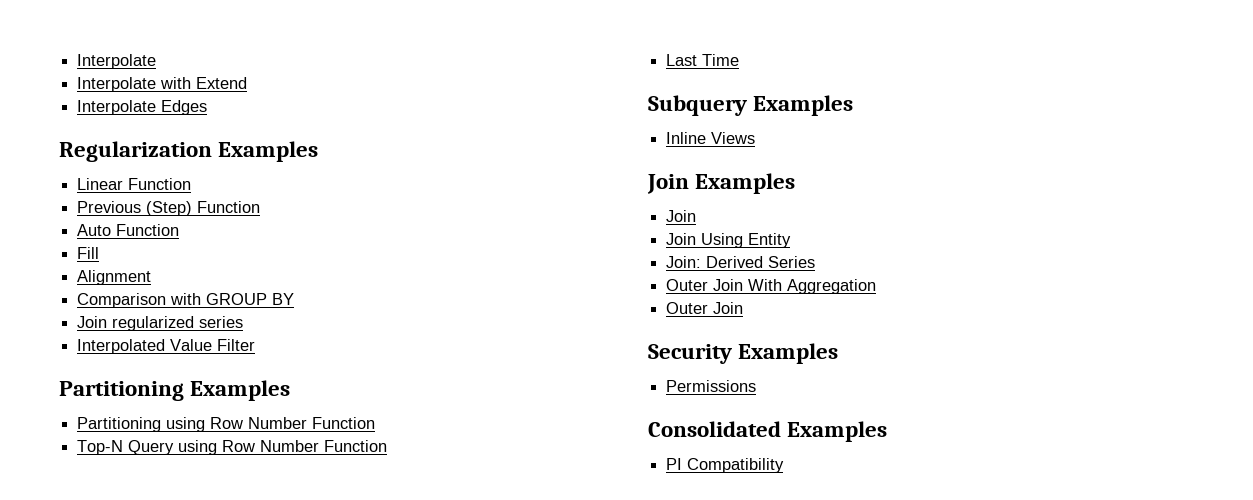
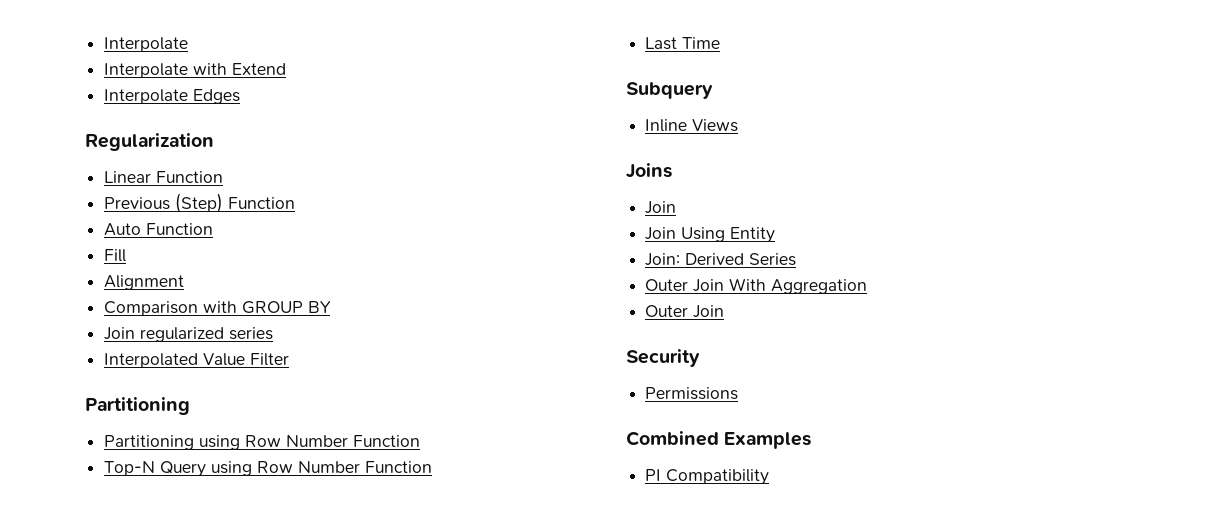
- Regularization Examples
+ Regularization
  Interpolated Value Filter
- Partitioning Examples
+ Partitioning
- Subquery Examples
+ Subquery
- Join Examples
+ Joins
- Security Examples
+ Security
- Consolidated Examples
+ Combined Examples

